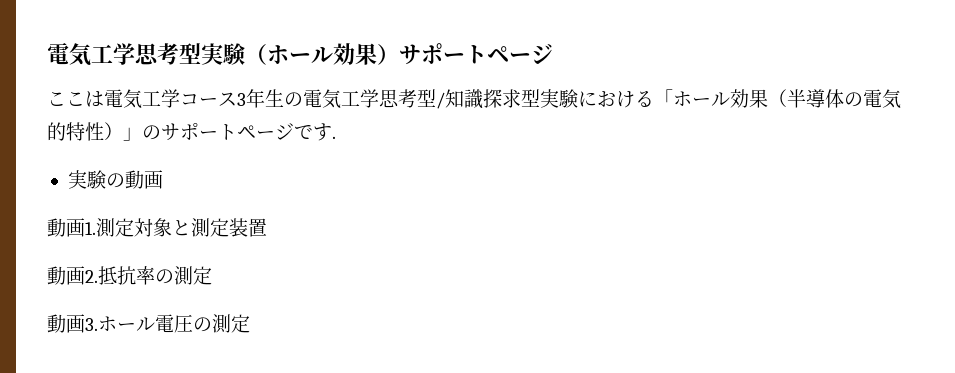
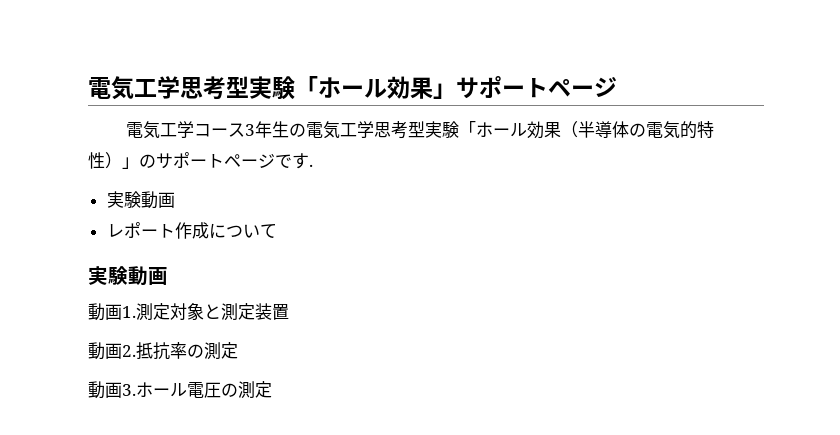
- 電気工学思考型実験（ホール効果）サポートページ
+ 電気工学思考型実験「ホール効果」サポートページ
- ここは電気工学コース3年生の電気工学思考型/知識探求型実験における「ホール効果（半導体の電気的特性）」のサポートページです.
- 実験の動画
+ 電気工学コース3年生の電気工学思考型実験「ホール効果（半導体の電気的特性）」のサポートページです.
+ 実験動画
+ レポート作成について
+ 実験動画

